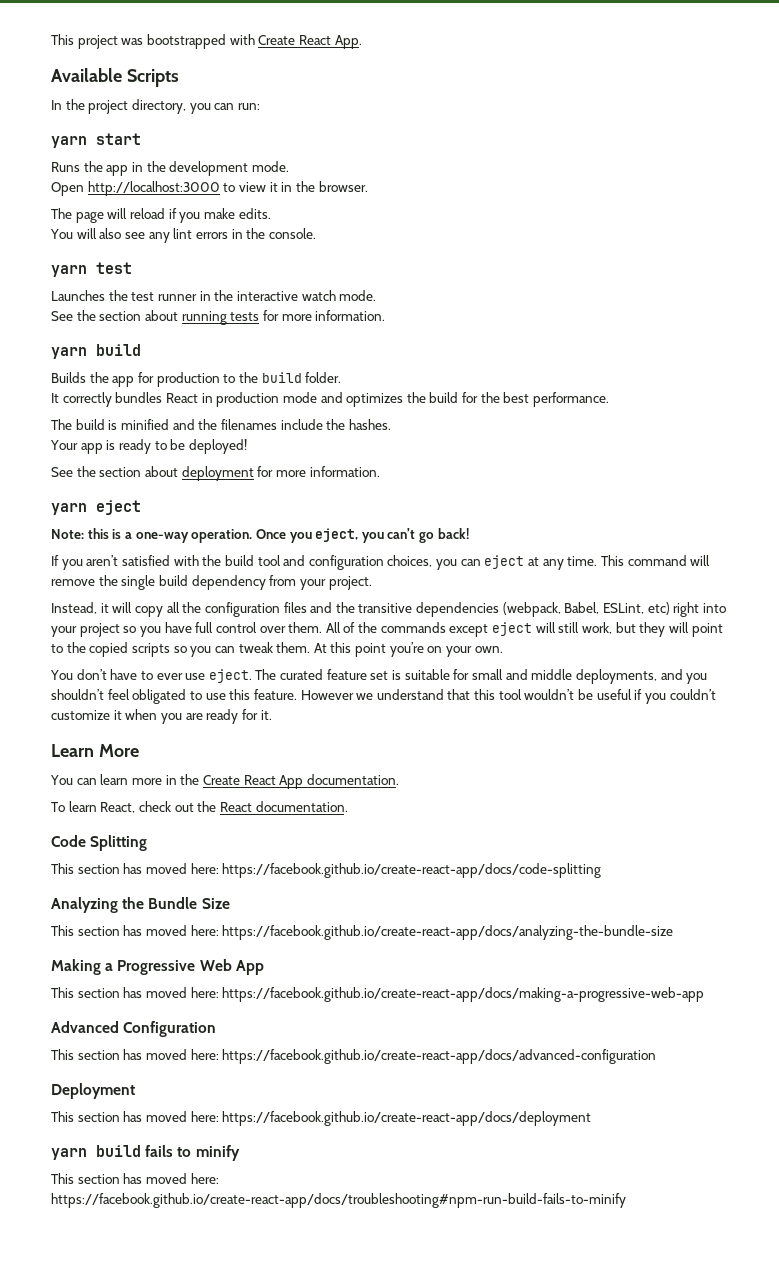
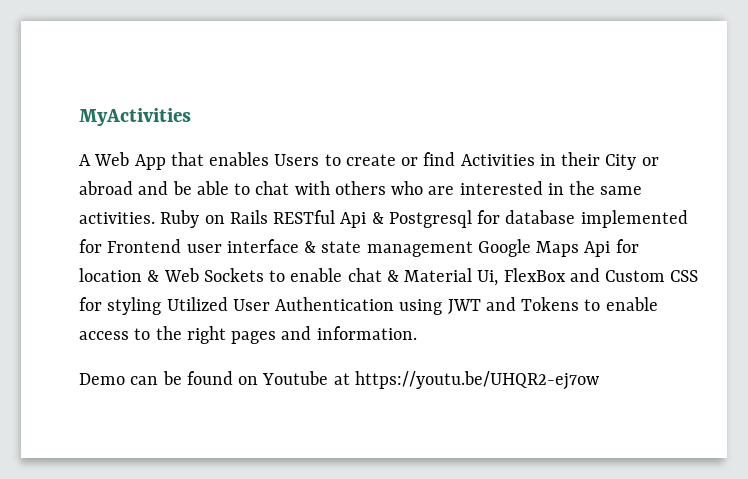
- This project was bootstrapped with Create React App.
- Available Scripts
- In the project directory, you can run:
- yarn start
- Runs the app in the development mode.
- Open http://localhost:3000 to view it in the browser.
- The page will reload if you make edits.
- You will also see any lint errors in the console.
- yarn test
- Launches the test runner in the interactive watch mode.
- See the section about running tests for more information.
- yarn build
- Builds the app for production to the build folder.
- It correctly bundles React in production mode and optimizes the build for the best performance.
- The build is minified and the filenames include the hashes.
- Your app is ready to be deployed!
- See the section about deployment for more information.
- yarn eject
- Note: this is a one-way operation. Once you eject, you can’t go back!
- If you aren’t satisfied with the build tool and configuration choices, you can eject at any time. This command will remove the single build dependency from your project.
- Instead, it will copy all the configuration files and the transitive dependencies (webpack, Babel, ESLint, etc) right into your project so you have full control over them. All of the commands except eject will still work, but they will point to the copied scripts so you can tweak them. At this point you’re on your own.
- You don’t have to ever use eject. The curated feature set is suitable for small and middle deployments, and you shouldn’t feel obligated to use this feature. However we understand that this tool wouldn’t be useful if you couldn’t customize it when you are ready for it.
- Learn More
- You can learn more in the Create React App documentation.
- To learn React, check out the React documentation.
- Code Splitting
- This section has moved here: https://facebook.github.io/create-react-app/docs/code-splitting
- Analyzing the Bundle Size
- This section has moved here: https://facebook.github.io/create-react-app/docs/analyzing-the-bundle-size
- Making a Progressive Web App
- This section has moved here: https://facebook.github.io/create-react-app/docs/making-a-progressive-web-app
- Advanced Configuration
- This section has moved here: https://facebook.github.io/create-react-app/docs/advanced-configuration
- Deployment
- This section has moved here: https://facebook.github.io/create-react-app/docs/deployment
- yarn build fails to minify
- This section has moved here: https://facebook.github.io/create-react-app/docs/troubleshooting#npm-run-build-fails-to-minify
+ MyActivities
+ A Web App that enables Users to create or find Activities in their City or abroad and be able to chat with others who are interested in the same activities. Ruby on Rails RESTful Api & Postgresql for database implemented for Frontend user interface & state management Google Maps Api for location & Web Sockets to enable chat & Material Ui, FlexBox and Custom CSS for styling Utilized User Authentication using JWT and Tokens to enable access to the right pages and information.
+ Demo can be found on Youtube at https://youtu.be/UHQR2-ej7ow

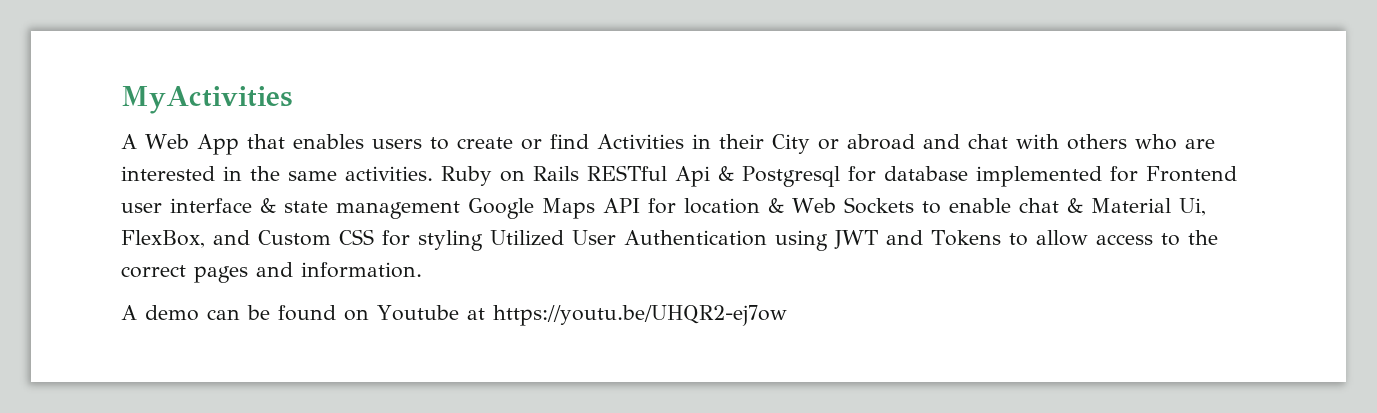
- A Web App that enables Users to create or find Activities in their City or abroad and be able to chat with others who are interested in the same activities.
+ A Web App that enables users to create or find Activities in their City or abroad and chat with others who are interested in the same activities.
- Ruby on Rails RESTful Api & Postgresql for database implemented for Frontend user interface & state management Google Maps Api for location & Web Sockets to enable chat & Material Ui, FlexBox and Custom CSS for styling Utilized User Authentication using JWT and Tokens to enable access to the right pages and information.
+ Ruby on Rails RESTful Api & Postgresql for database implemented for Frontend user interface & state management Google Maps API for location & Web Sockets to enable chat & Material Ui, FlexBox, and Custom CSS for styling Utilized User Authentication using JWT and Tokens to allow access to the correct pages and information.
- Demo can be found on Youtube at https://youtu.be/UHQR2-ej7ow
+ A demo can be found on Youtube at https://youtu.be/UHQR2-ej7ow

